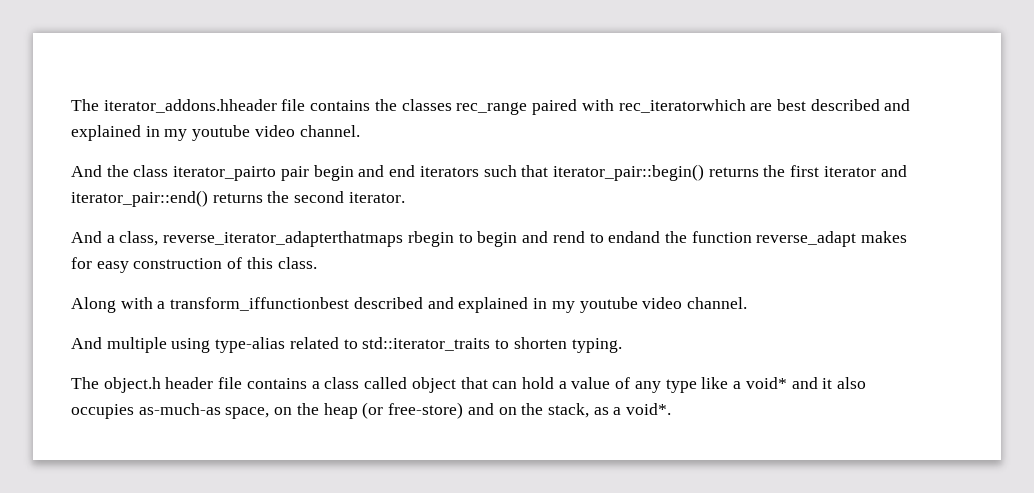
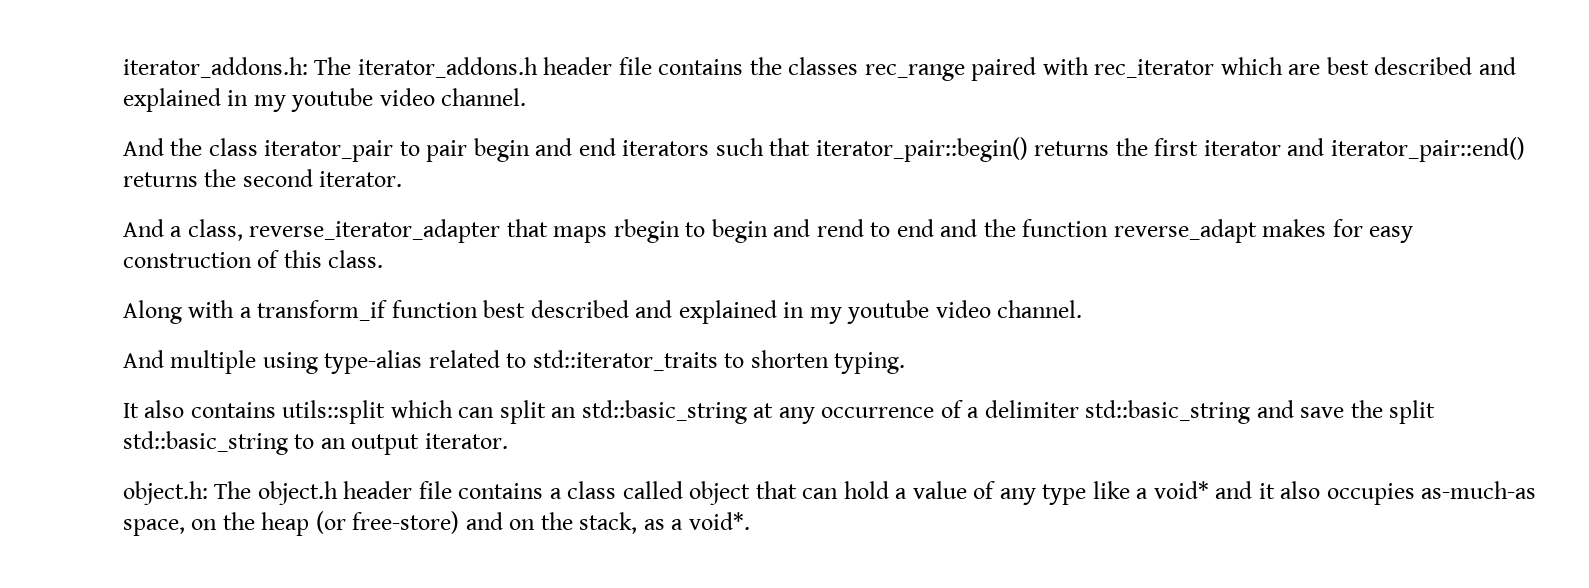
- The iterator_addons.hheader file contains the classes rec_range paired with rec_iteratorwhich are best described and explained in my youtube video channel.
+ iterator_addons.h: The iterator_addons.h header file contains the classes rec_range paired with rec_iterator which are best described and explained in my youtube video channel.
- And the class iterator_pairto pair begin and end iterators such that iterator_pair::begin() returns the first iterator and iterator_pair::end() returns the second iterator.
+ And the class iterator_pair to pair begin and end iterators such that iterator_pair::begin() returns the first iterator and iterator_pair::end() returns the second iterator.
- And a class, reverse_iterator_adapterthatmaps rbegin to begin and rend to endand the function reverse_adapt makes for easy construction of this class.
+ And a class, reverse_iterator_adapter that maps rbegin to begin and rend to end and the function reverse_adapt makes for easy construction of this class.
- Along with a transform_iffunctionbest described and explained in my youtube video channel.
+ Along with a transform_if function best described and explained in my youtube video channel.
- The object.h header file contains a class called object that can hold a value of any type like a void* and it also occupies as-much-as space, on the heap (or free-store) and on the stack, as a void*.
+ It also contains utils::split which can split an std::basic_string at any occurrence of a delimiter std::basic_string and save the split std::basic_string to an output iterator.
+ object.h: The object.h header file contains a class called object that can hold a value of any type like a void* and it also occupies as-much-as space, on the heap (or free-store) and on the stack, as a void*.

